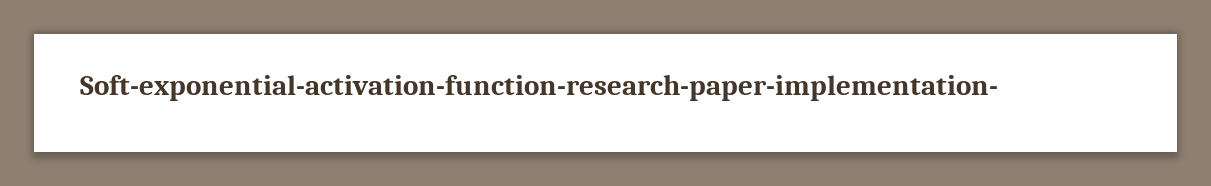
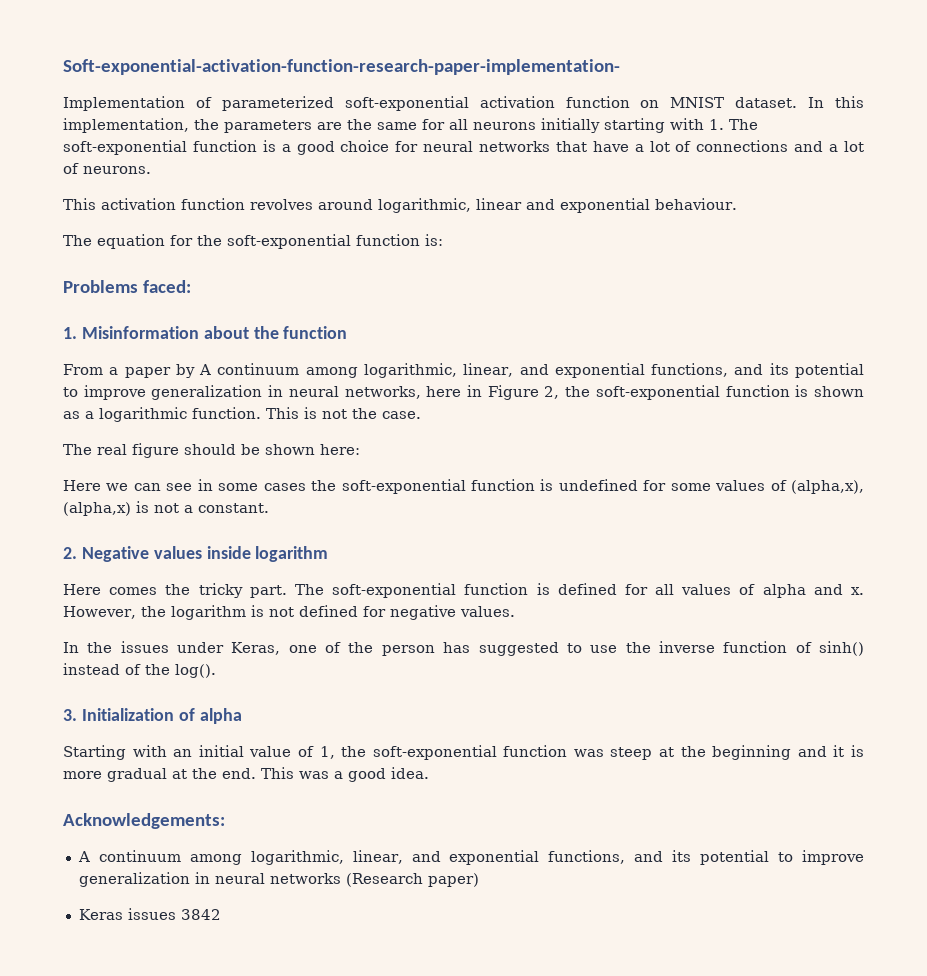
+ Implementation of parameterized soft-exponential activation function on MNIST dataset. In this implementation, the parameters are the same for all neurons initially starting with 1. The soft-exponential function is a good choice for neural networks that have a lot of connections and a lot of neurons.
+ This activation function revolves around logarithmic, linear and exponential behaviour.
+ The equation for the soft-exponential function is:
+ Problems faced:
+ 1. Misinformation about the function
+ From a paper by A continuum among logarithmic, linear, and exponential functions, and its potential to improve generalization in neural networks, here in Figure 2, the soft-exponential function is shown as a logarithmic function. This is not the case.
+ The real figure should be shown here:
+ Here we can see in some cases the soft-exponential function is undefined for some values of (alpha,x), (alpha,x) is not a constant.
+ 2. Negative values inside logarithm
+ Here comes the tricky part. The soft-exponential function is defined for all values of alpha and x. However, the logarithm is not defined for negative values.
+ In the issues under Keras, one of the person has suggested to use the inverse function of sinh() instead of the log().
+ 3. Initialization of alpha
+ Starting with an initial value of 1, the soft-exponential function was steep at the beginning and it is more gradual at the end. This was a good idea.
+ Acknowledgements:
+ A continuum among logarithmic, linear, and exponential functions, and its potential to improve generalization in neural networks (Research paper)
+ Keras issues 3842

